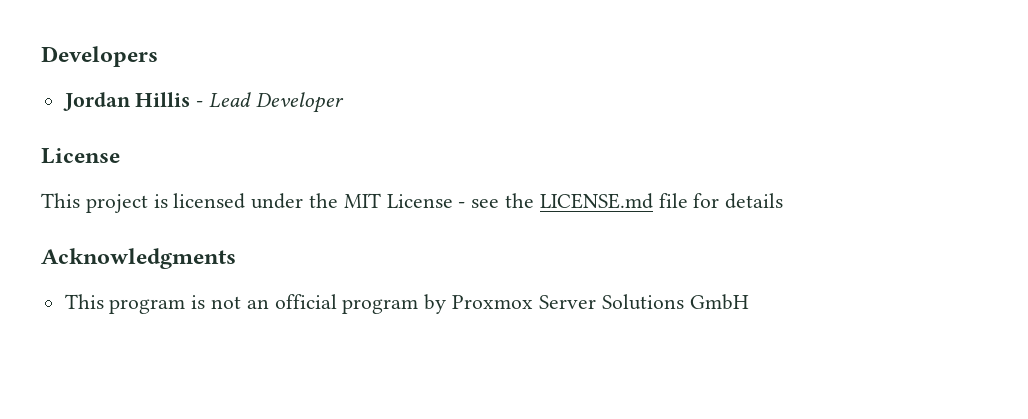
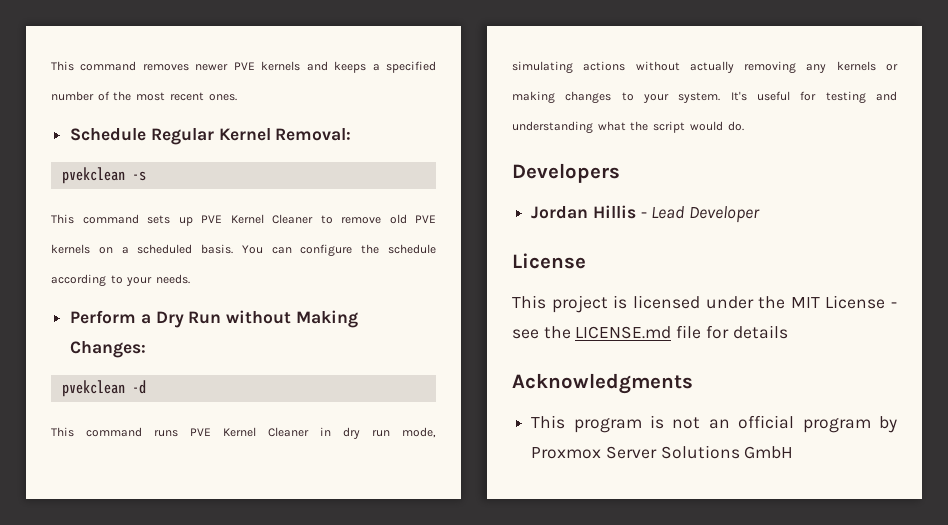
+ This command removes newer PVE kernels and keeps a specified number of the most recent ones.
+ Schedule Regular Kernel Removal:
+ pvekclean -s
+ This command sets up PVE Kernel Cleaner to remove old PVE kernels on a scheduled basis. You can configure the schedule according to your needs.
+ Perform a Dry Run without Making Changes:
+ pvekclean -d
+ This command runs PVE Kernel Cleaner in dry run mode, simulating actions without actually removing any kernels or making changes to your system. It's useful for testing and understanding what the script would do.

